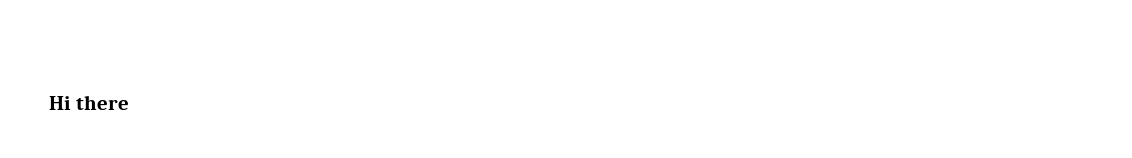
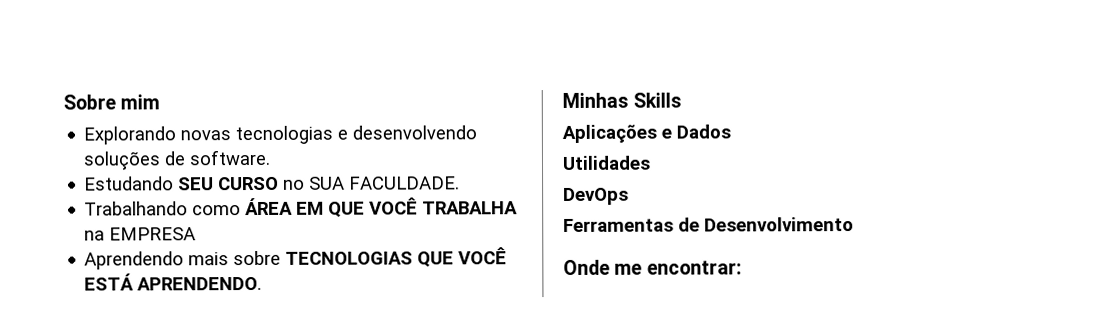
- Hi there
+ Sobre mim
+ Explorando novas tecnologias e desenvolvendo soluções de software.
+ Estudando SEU CURSO no SUA FACULDADE.
+ Trabalhando como ÁREA EM QUE VOCÊ TRABALHA na EMPRESA
+ Aprendendo mais sobre TECNOLOGIAS QUE VOCÊ ESTÁ APRENDENDO.
+ Minhas Skills
+ Aplicações e Dados
+ Utilidades
+ DevOps
+ Ferramentas de Desenvolvimento
+ Onde me encontrar:

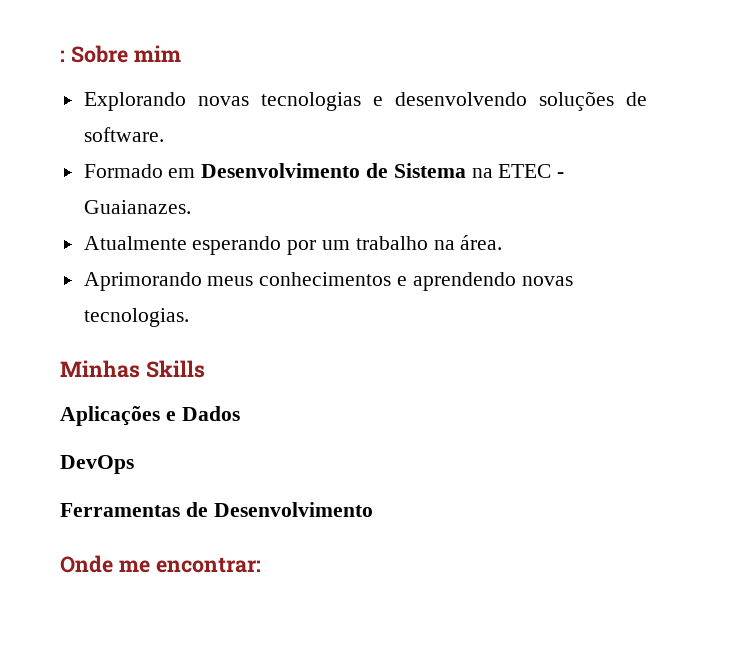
- Sobre mim
+ : Sobre mim
- Estudando SEU CURSO no SUA FACULDADE.
- Trabalhando como ÁREA EM QUE VOCÊ TRABALHA na EMPRESA
- Aprendendo mais sobre TECNOLOGIAS QUE VOCÊ ESTÁ APRENDENDO.
+ Formado em Desenvolvimento de Sistema na ETEC - Guaianazes.
+ Atualmente esperando por um trabalho na área.
+ Aprimorando meus conhecimentos e aprendendo novas tecnologias.
- Utilidades

